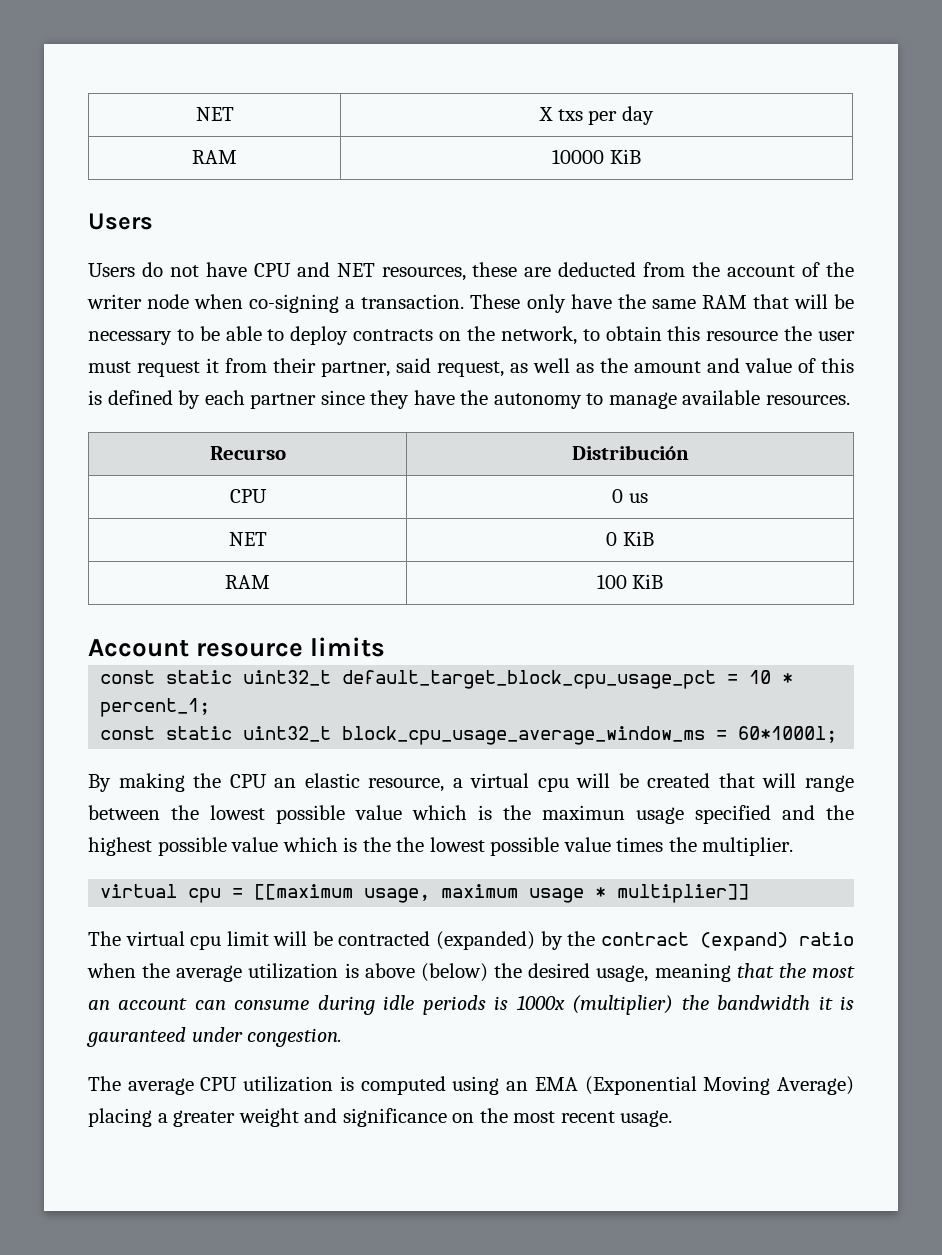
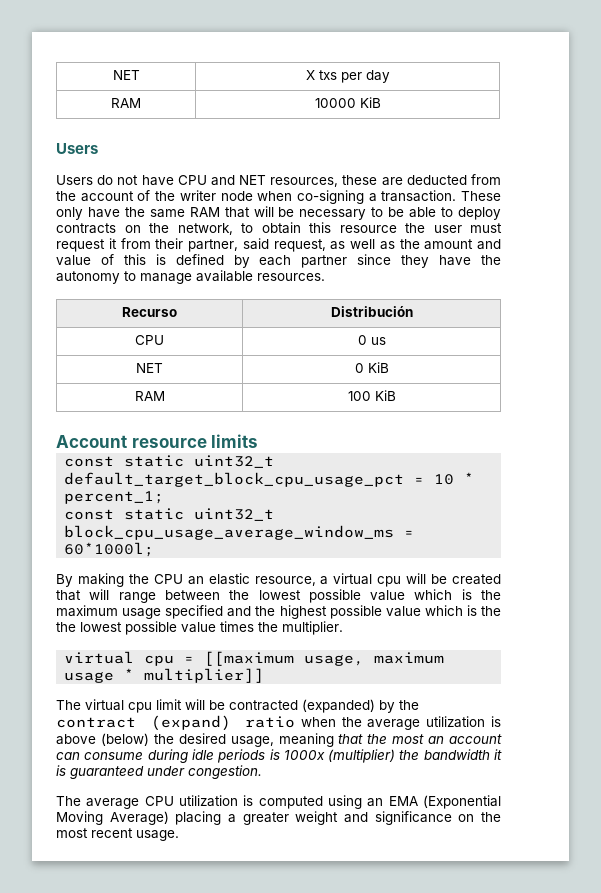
- By making the CPU an elastic resource, a virtual cpu will be created that will range between the lowest possible value which is the maximun usage specified and the highest possible value which is the the lowest possible value times the multiplier.
+ By making the CPU an elastic resource, a virtual cpu will be created that will range between the lowest possible value which is the maximum usage specified and the highest possible value which is the the lowest possible value times the multiplier.
- The virtual cpu limit will be contracted (expanded) by the contract (expand) ratio when the average utilization is above (below) the desired usage, meaning that the most an account can consume during idle periods is 1000x (multiplier) the bandwidth it is gauranteed under congestion.
+ The virtual cpu limit will be contracted (expanded) by the contract (expand) ratio when the average utilization is above (below) the desired usage, meaning that the most an account can consume during idle periods is 1000x (multiplier) the bandwidth it is guaranteed under congestion.

